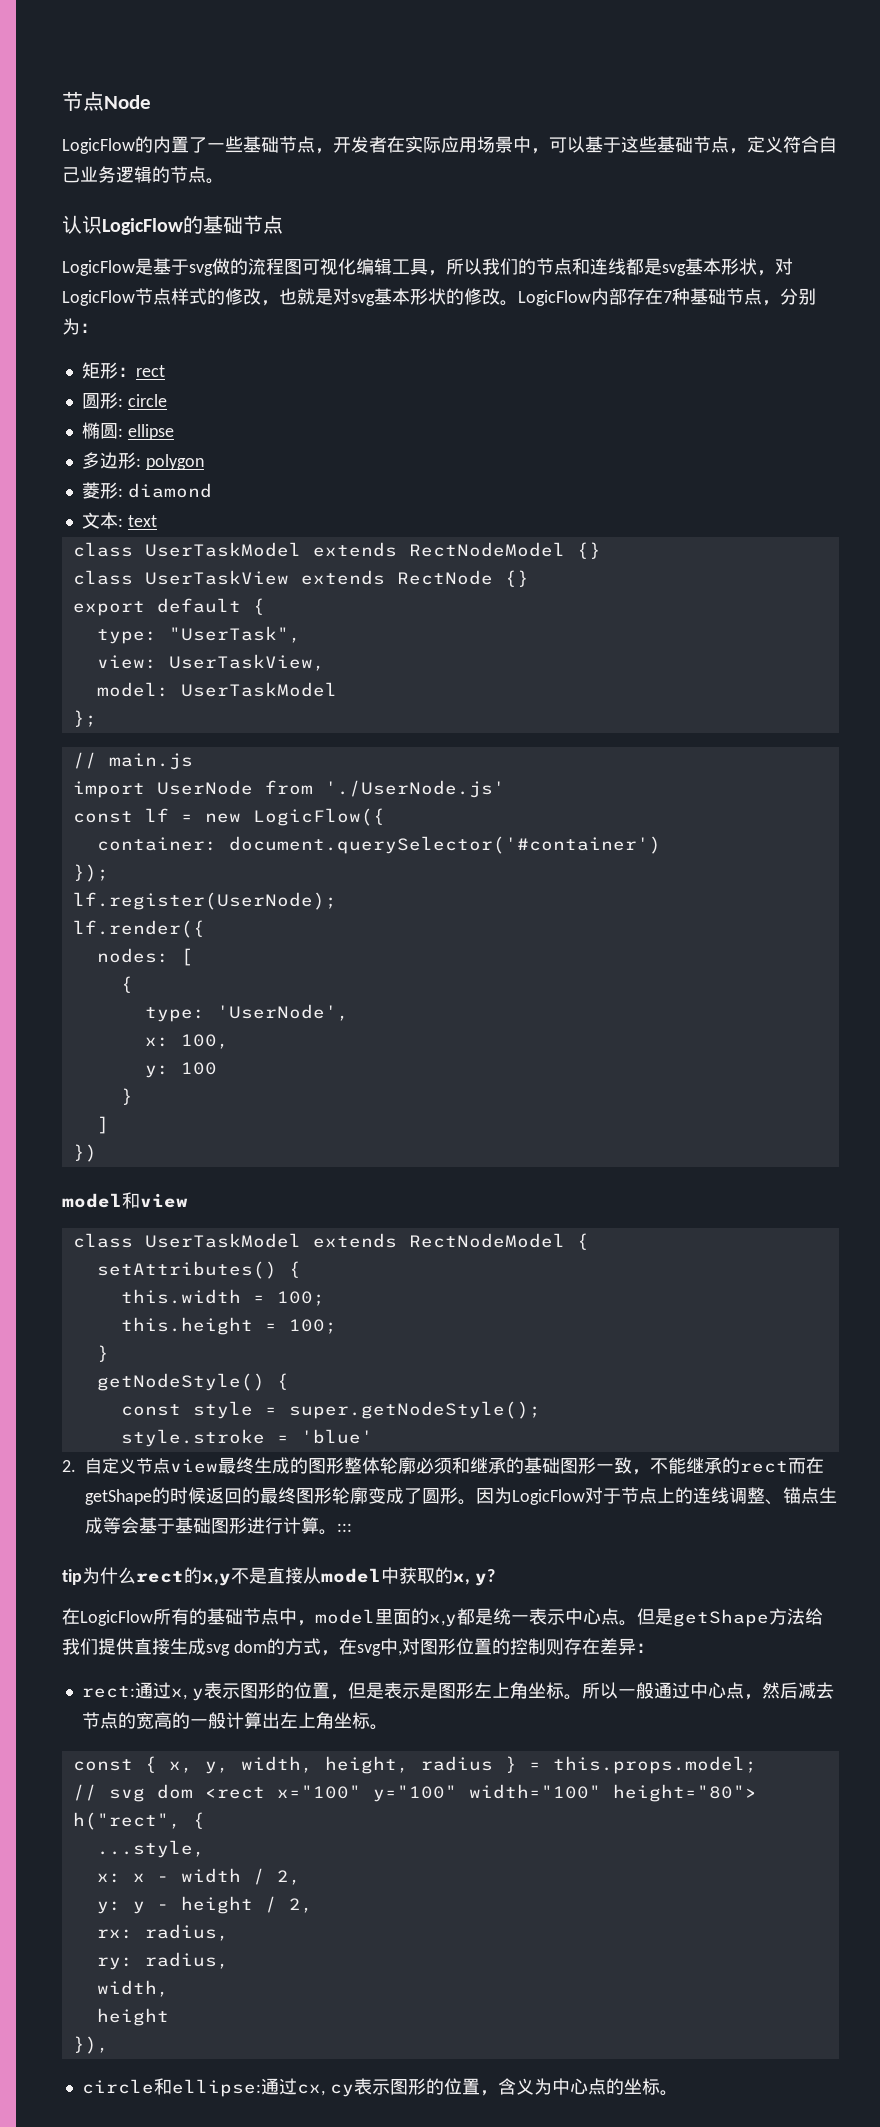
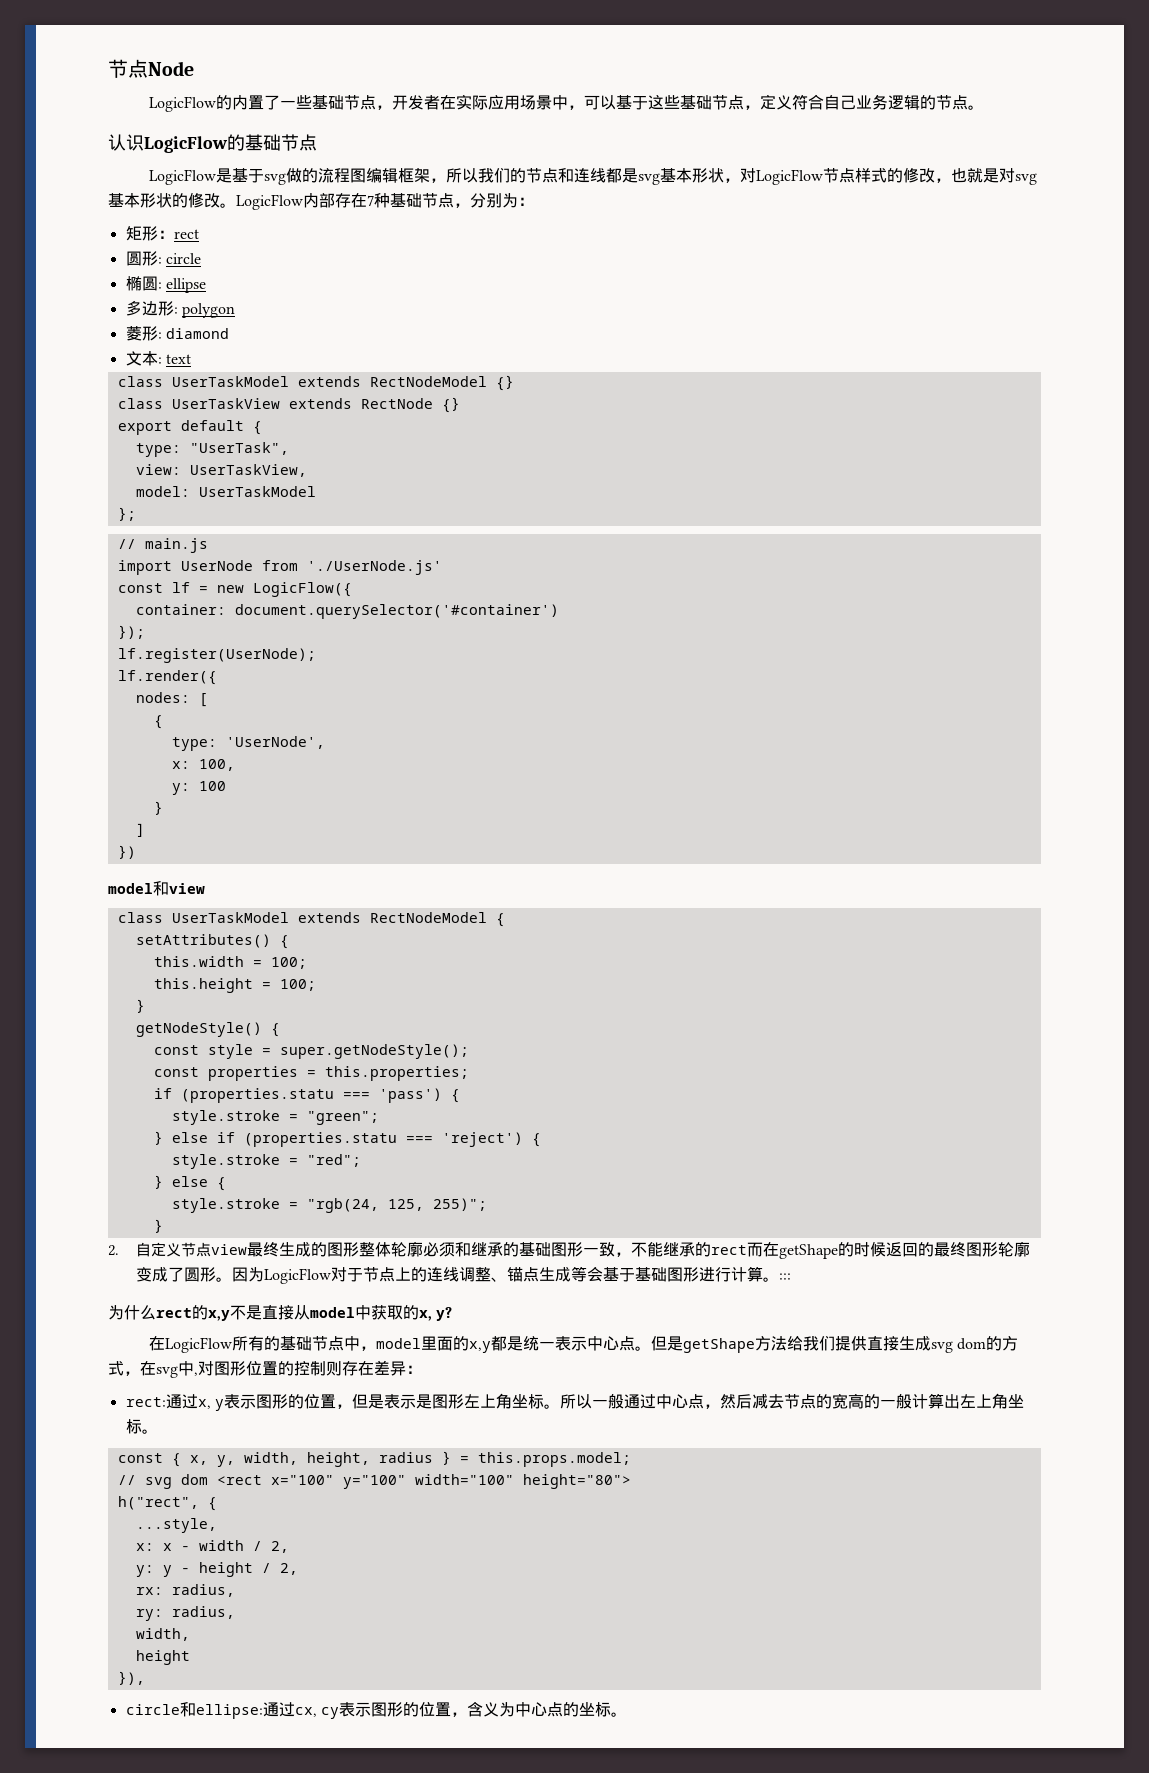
- LogicFlow是基于svg做的流程图可视化编辑工具，所以我们的节点和连线都是svg基本形状，对LogicFlow节点样式的修改，也就是对svg基本形状的修改。
+ LogicFlow是基于svg做的流程图编辑框架，所以我们的节点和连线都是svg基本形状，对LogicFlow节点样式的修改，也就是对svg基本形状的修改。
- style.stroke = 'blue'
+ const properties = this.properties;
+ if (properties.statu === 'pass') {
+ style.stroke = "green";
+ } else if (properties.statu === 'reject') {
+ style.stroke = "red";
+ } else {
+ style.stroke = "rgb(24, 125, 255)";
+ }
- tip为什么rect的x,y不是直接从model中获取的x, y?
+ 为什么rect的x,y不是直接从model中获取的x, y?

